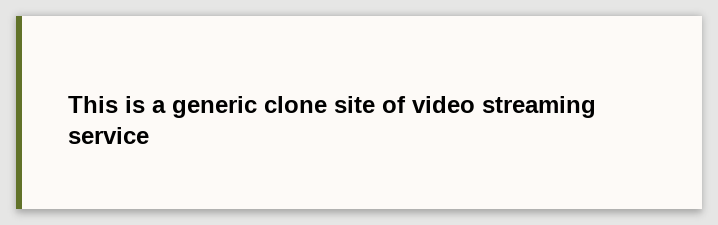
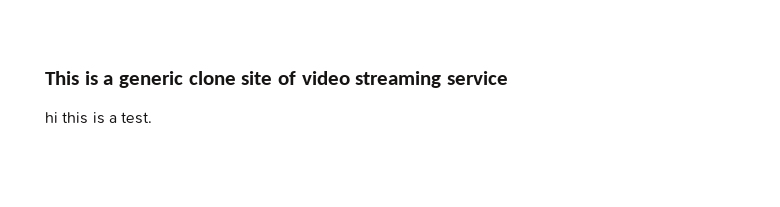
+ hi this is a test.

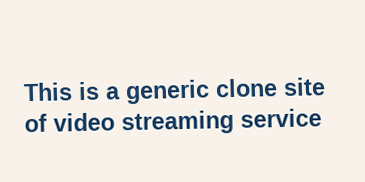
- hi this is a test.

